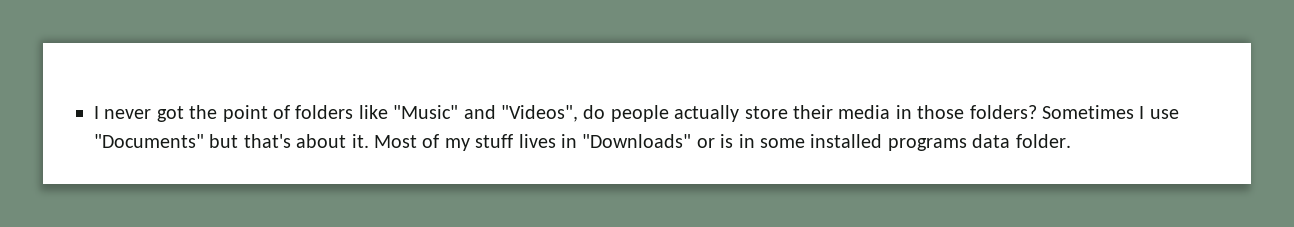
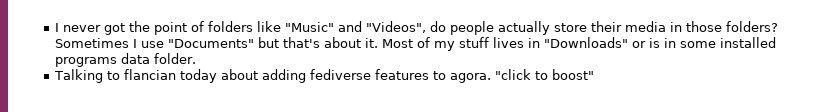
+ Talking to flancian today about adding fediverse features to agora. "click to boost"

